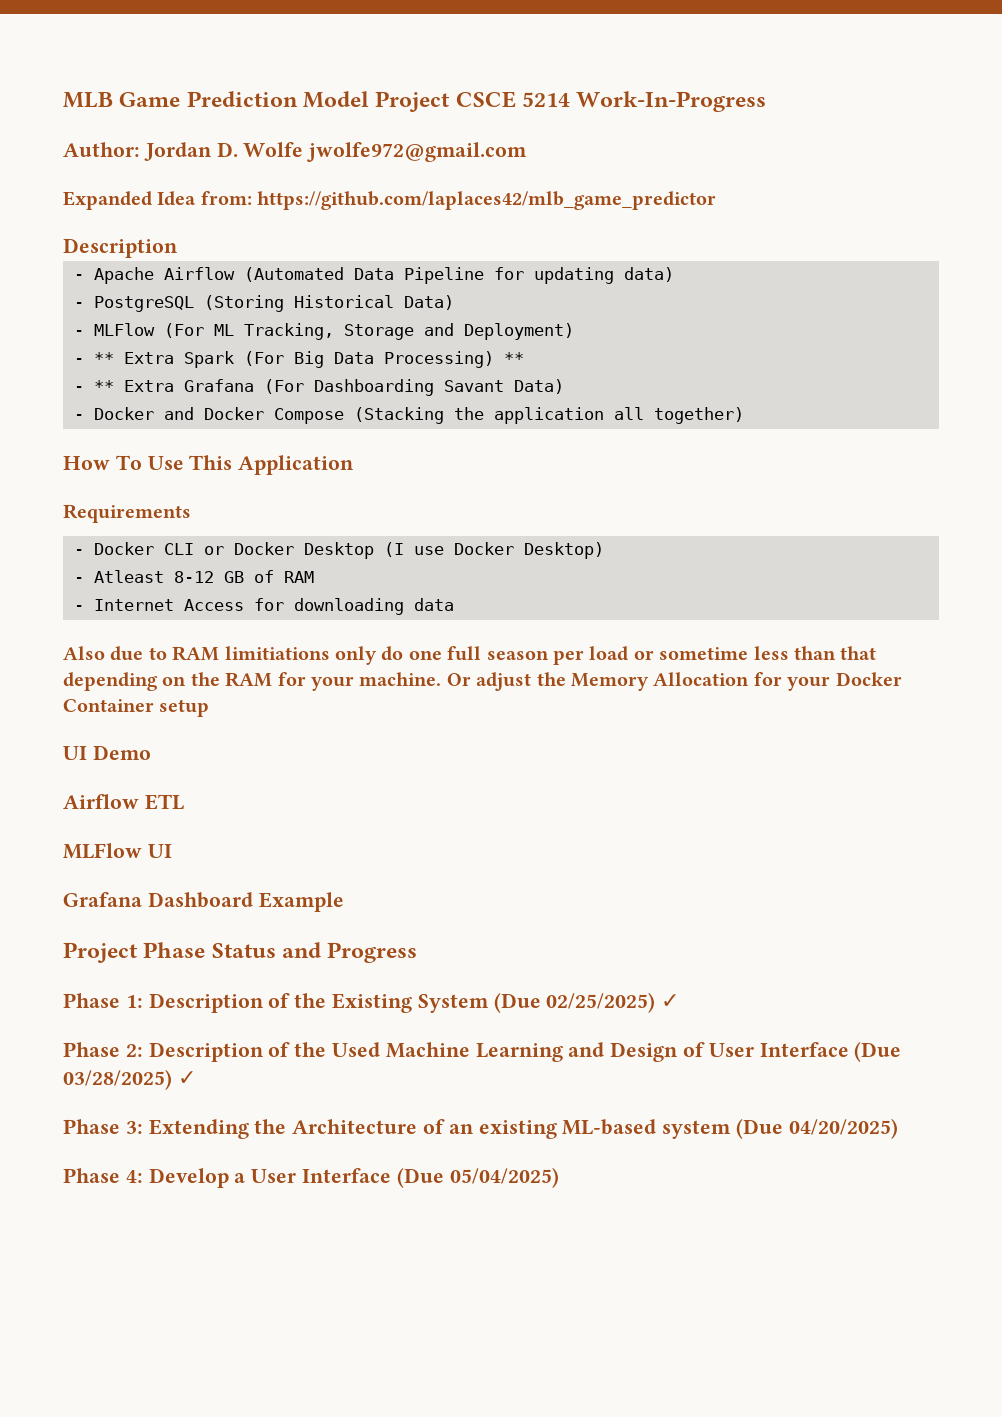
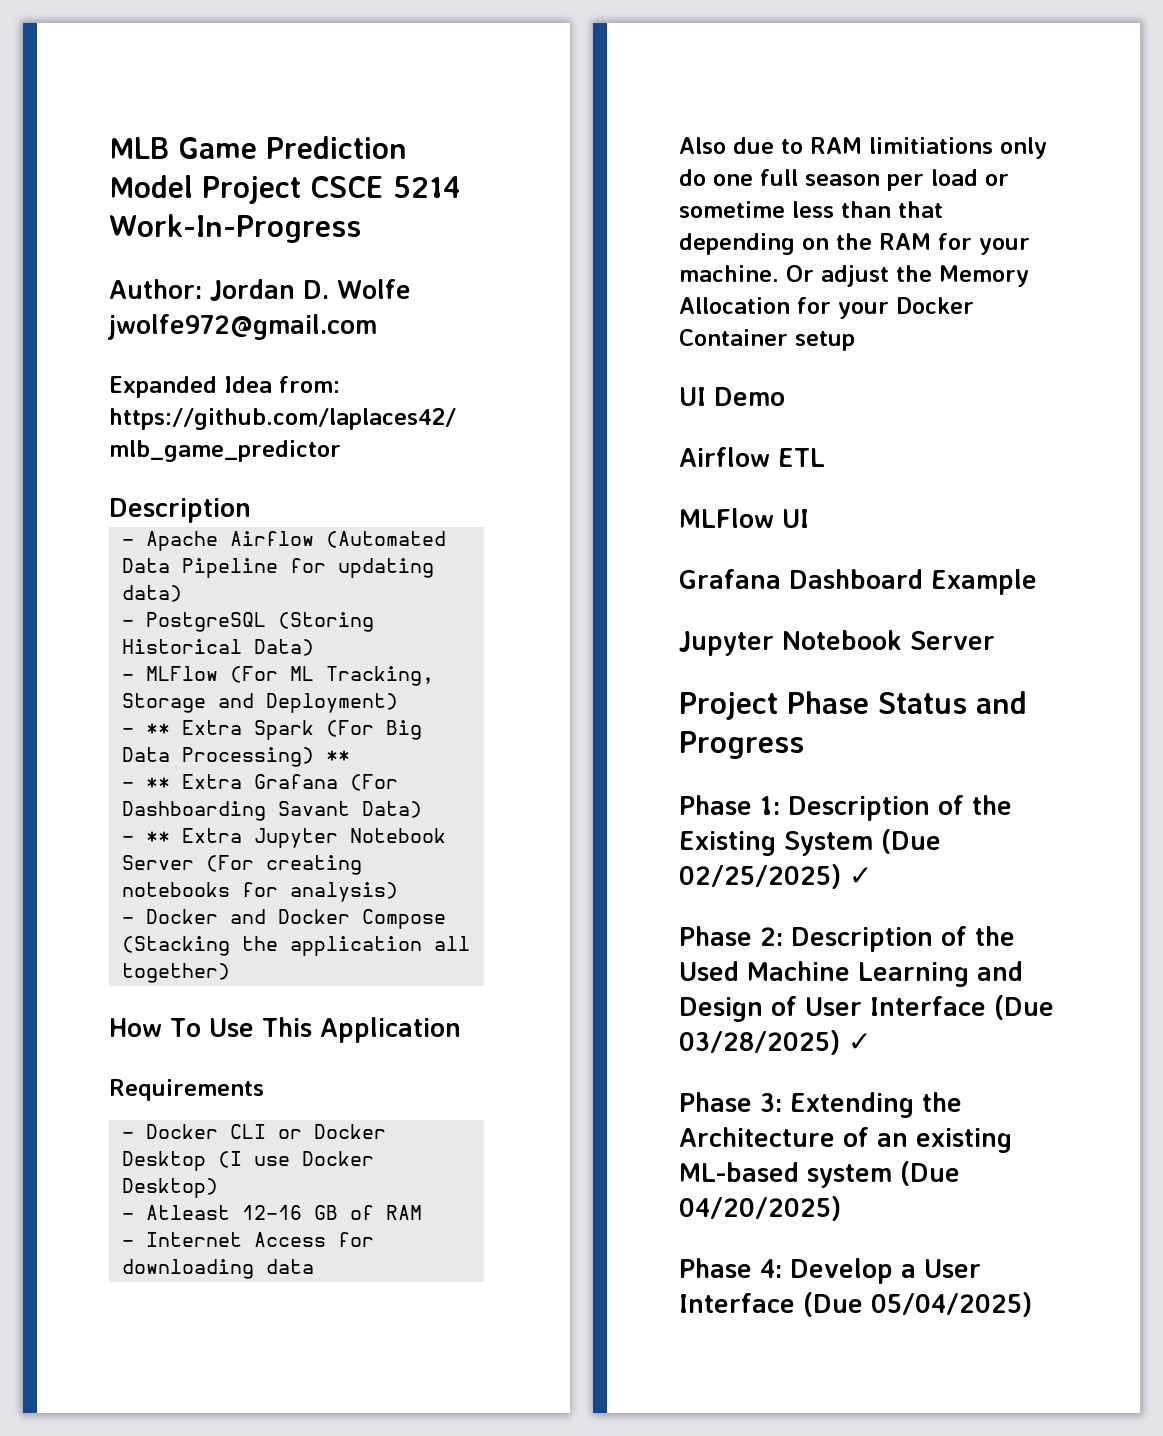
+ - ** Extra Jupyter Notebook Server (For creating notebooks for analysis)
- - Atleast 8-12 GB of RAM
+ - Atleast 12-16 GB of RAM
  Grafana Dashboard Example
+ Jupyter Notebook Server

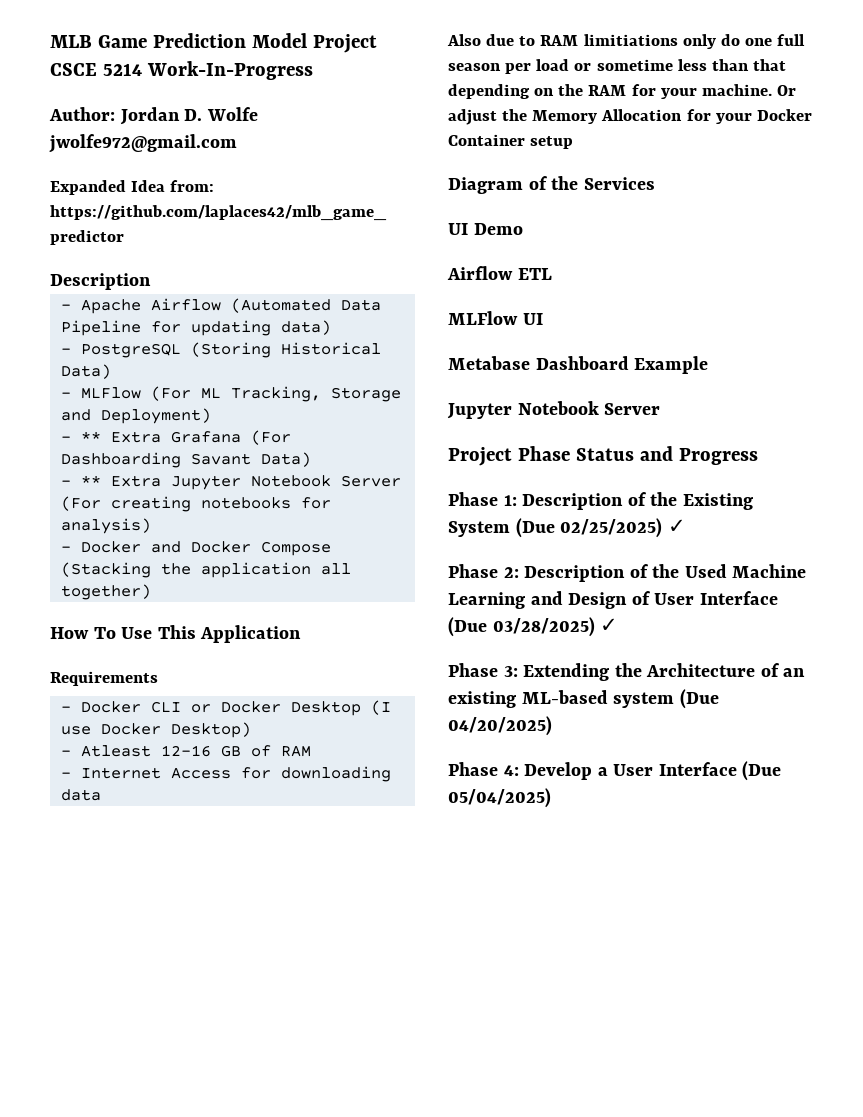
- - ** Extra Spark (For Big Data Processing) **
+ Diagram of the Services
- Grafana Dashboard Example
+ Metabase Dashboard Example

